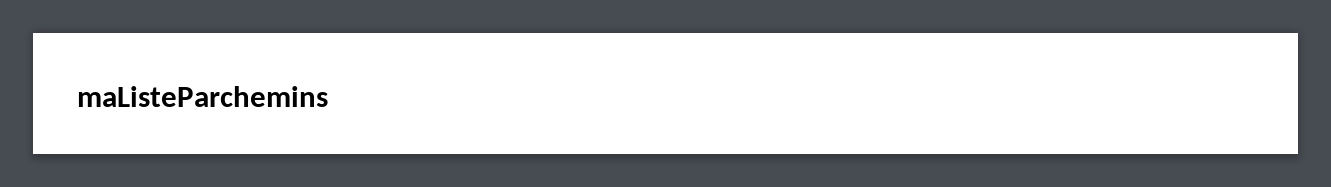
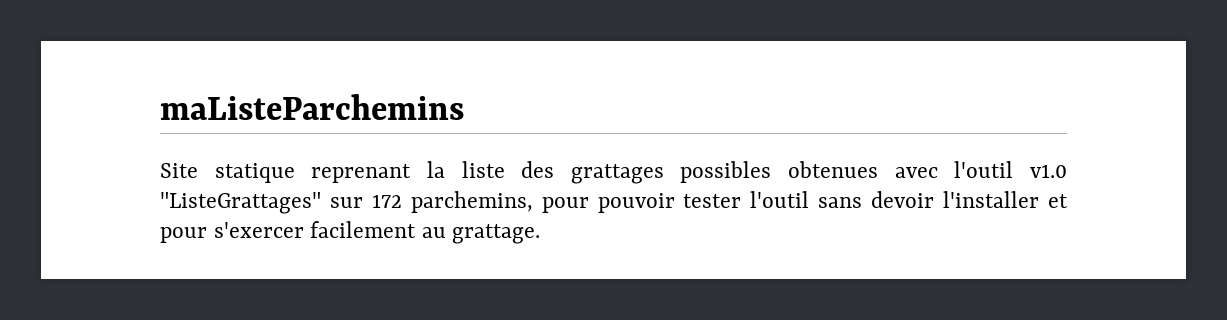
+ Site statique reprenant la liste des grattages possibles obtenues avec l'outil v1.0 "ListeGrattages" sur 172 parchemins, pour pouvoir tester l'outil sans devoir l'installer et pour s'exercer facilement au grattage.

